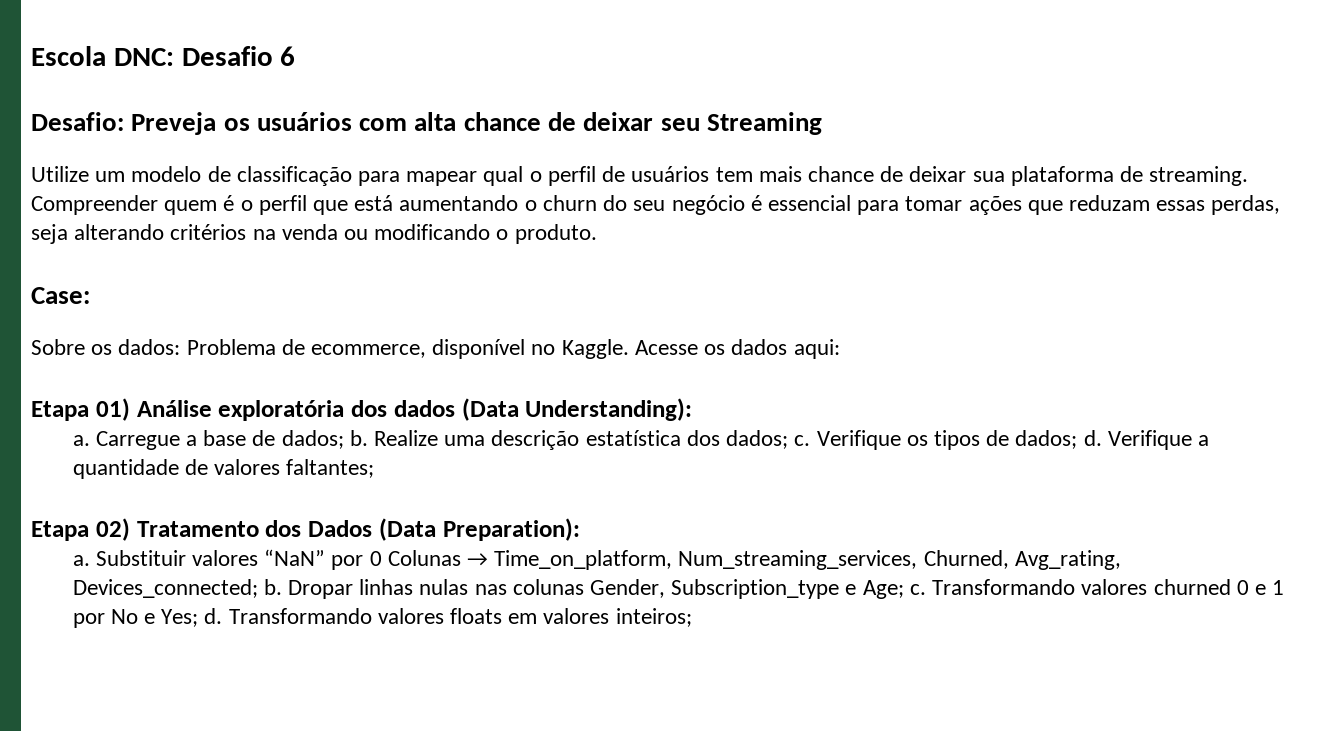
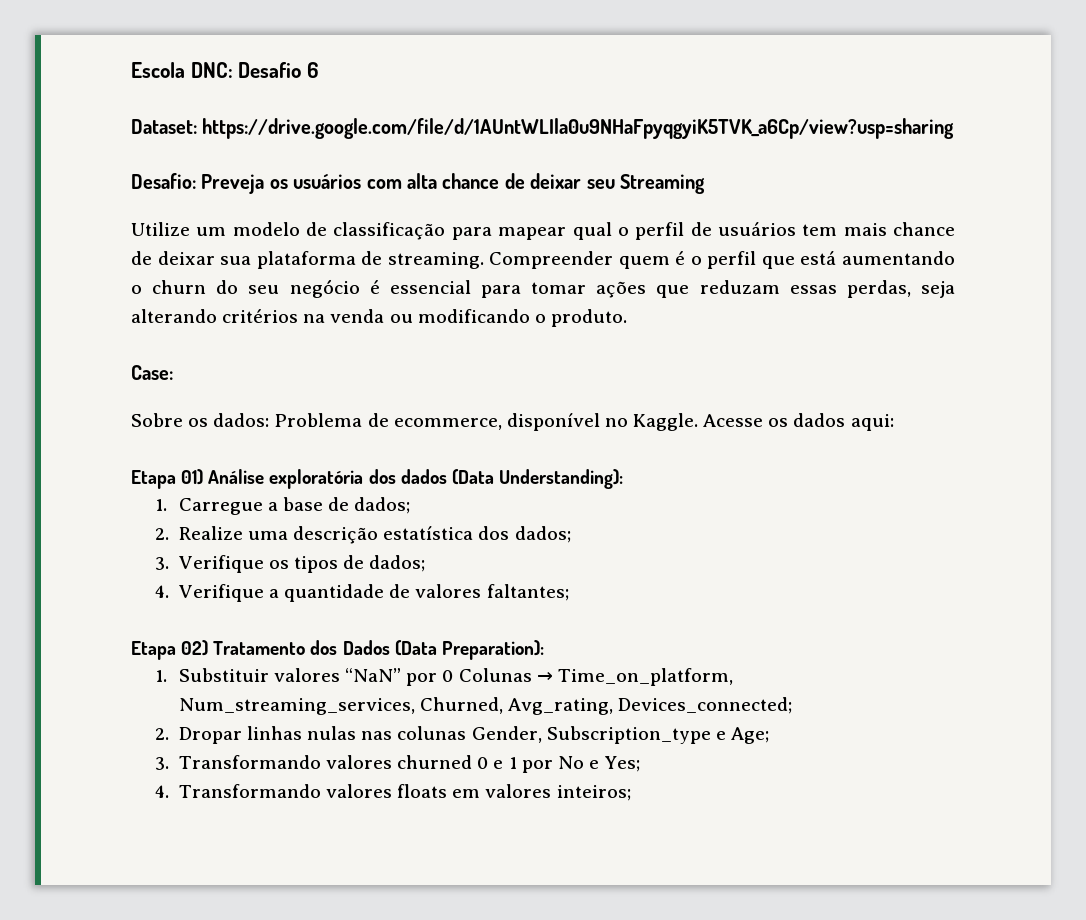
+ Dataset: https://drive.google.com/file/d/1AUntWLIla0u9NHaFpyqgyiK5TVK_a6Cp/view?usp=sharing
- a. Carregue a base de dados; b. Realize uma descrição estatística dos dados; c. Verifique os tipos de dados; d. Verifique a quantidade de valores faltantes;
+ 1. Carregue a base de dados;
+ 2. Realize uma descrição estatística dos dados;
+ 3. Verifique os tipos de dados;
+ 4. Verifique a quantidade de valores faltantes;
- a. Substituir valores “NaN” por 0 Colunas → Time_on_platform, Num_streaming_services, Churned, Avg_rating, Devices_connected; b. Dropar linhas nulas nas colunas Gender, Subscription_type e Age; c. Transformando valores churned 0 e 1 por No e Yes; d. Transformando valores floats em valores inteiros;
+ 1. Substituir valores “NaN” por 0 Colunas → Time_on_platform, Num_streaming_services, Churned, Avg_rating, Devices_connected;
+ 2. Dropar linhas nulas nas colunas Gender, Subscription_type e Age;
+ 3. Transformando valores churned 0 e 1 por No e Yes;
+ 4. Transformando valores floats em valores inteiros;

